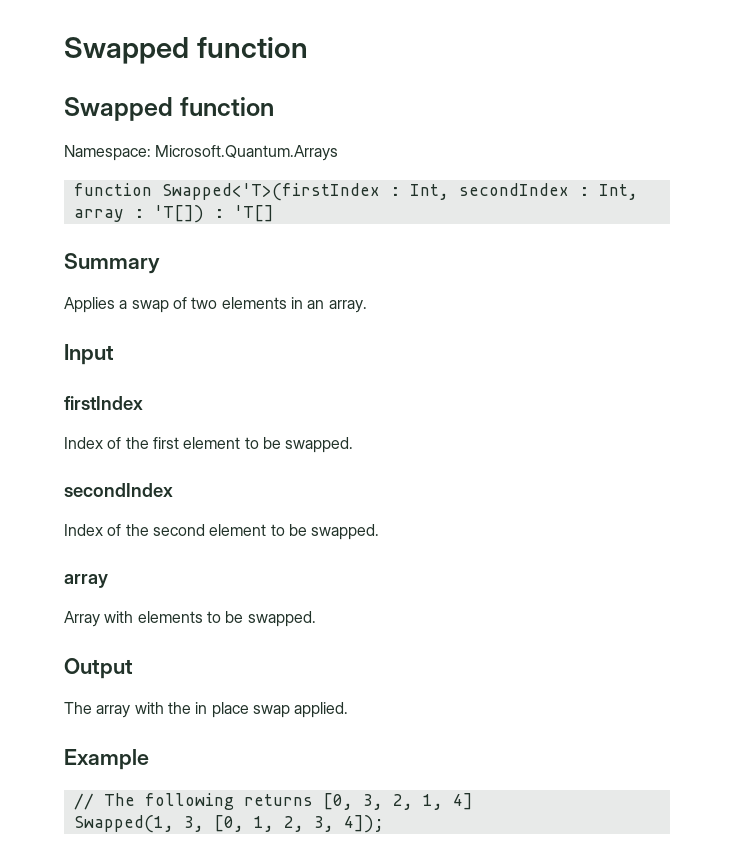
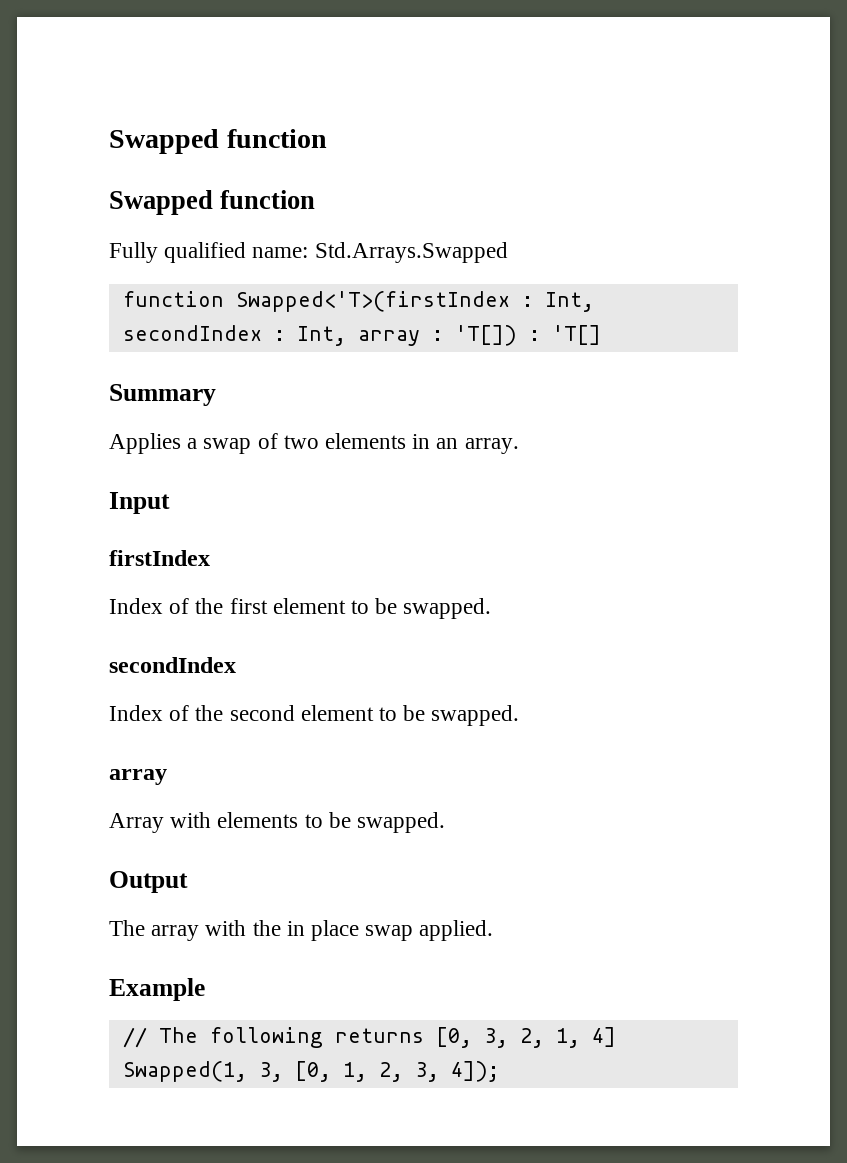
- Namespace: Microsoft.Quantum.Arrays
+ Fully qualified name: Std.Arrays.Swapped

